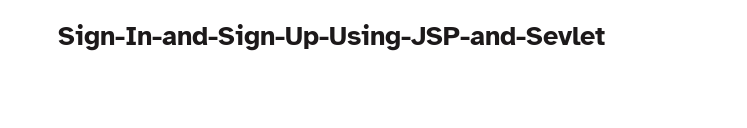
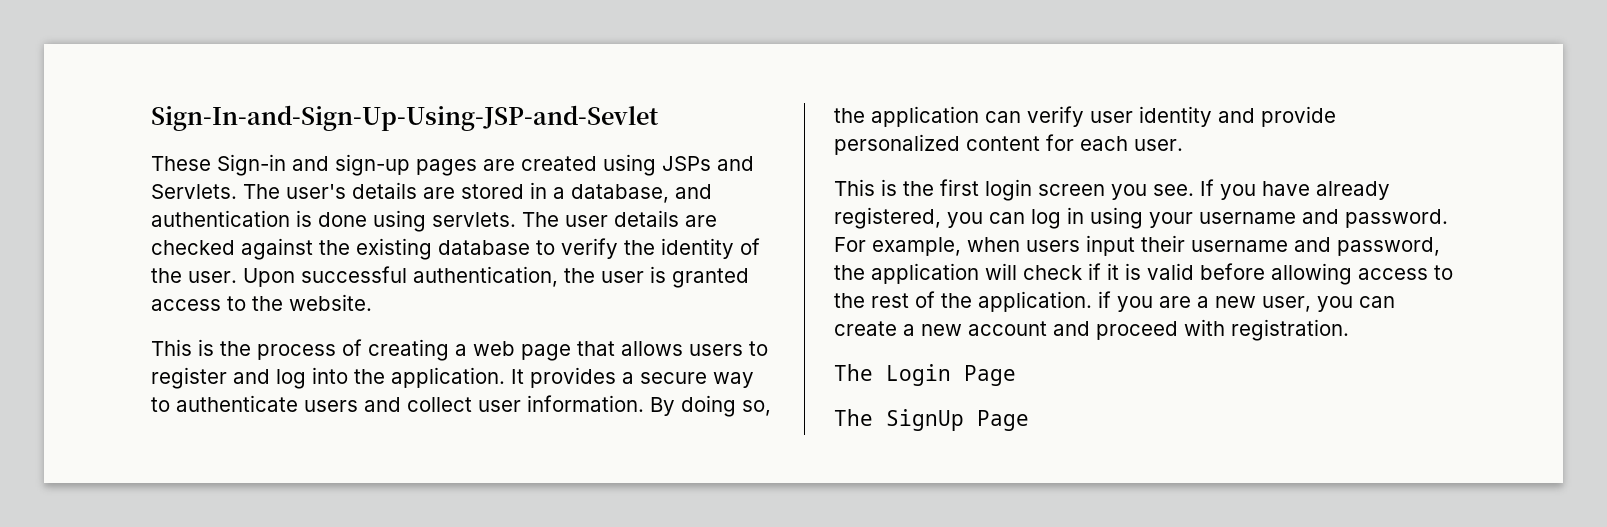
+ These Sign-in and sign-up pages are created using JSPs and Servlets. The user's details are stored in a database, and authentication is done using servlets. The user details are checked against the existing database to verify the identity of the user. Upon successful authentication, the user is granted access to the website.
+ This is the process of creating a web page that allows users to register and log into the application. It provides a secure way to authenticate users and collect user information. By doing so, the application can verify user identity and provide personalized content for each user.
+ This is the first login screen you see. If you have already registered, you can log in using your username and password. For example, when users input their username and password, the application will check if it is valid before allowing access to the rest of the application. if you are a new user, you can create a new account and proceed with registration.
+ The Login Page
+ The SignUp Page

